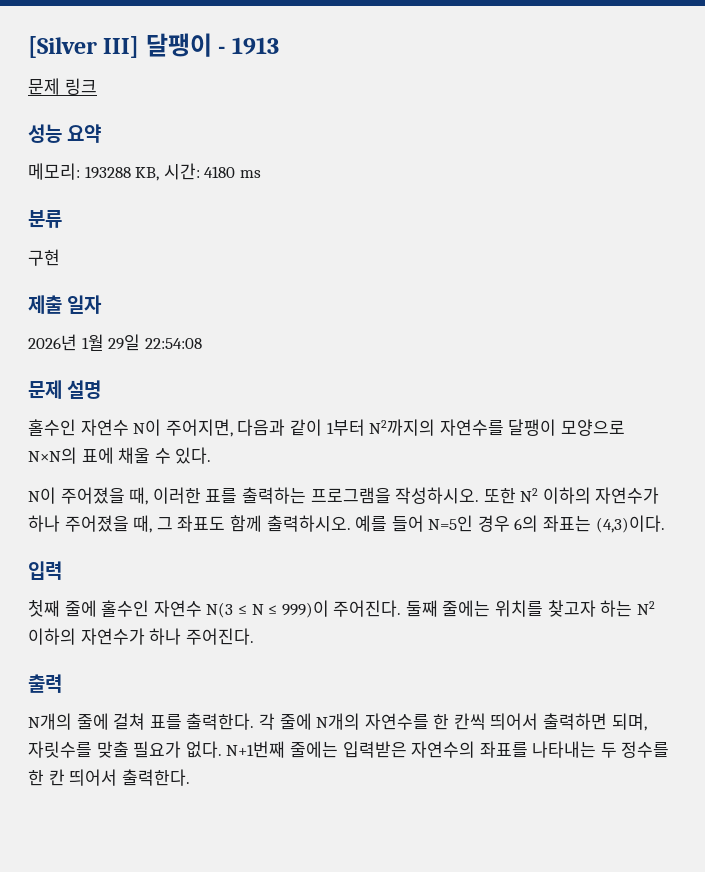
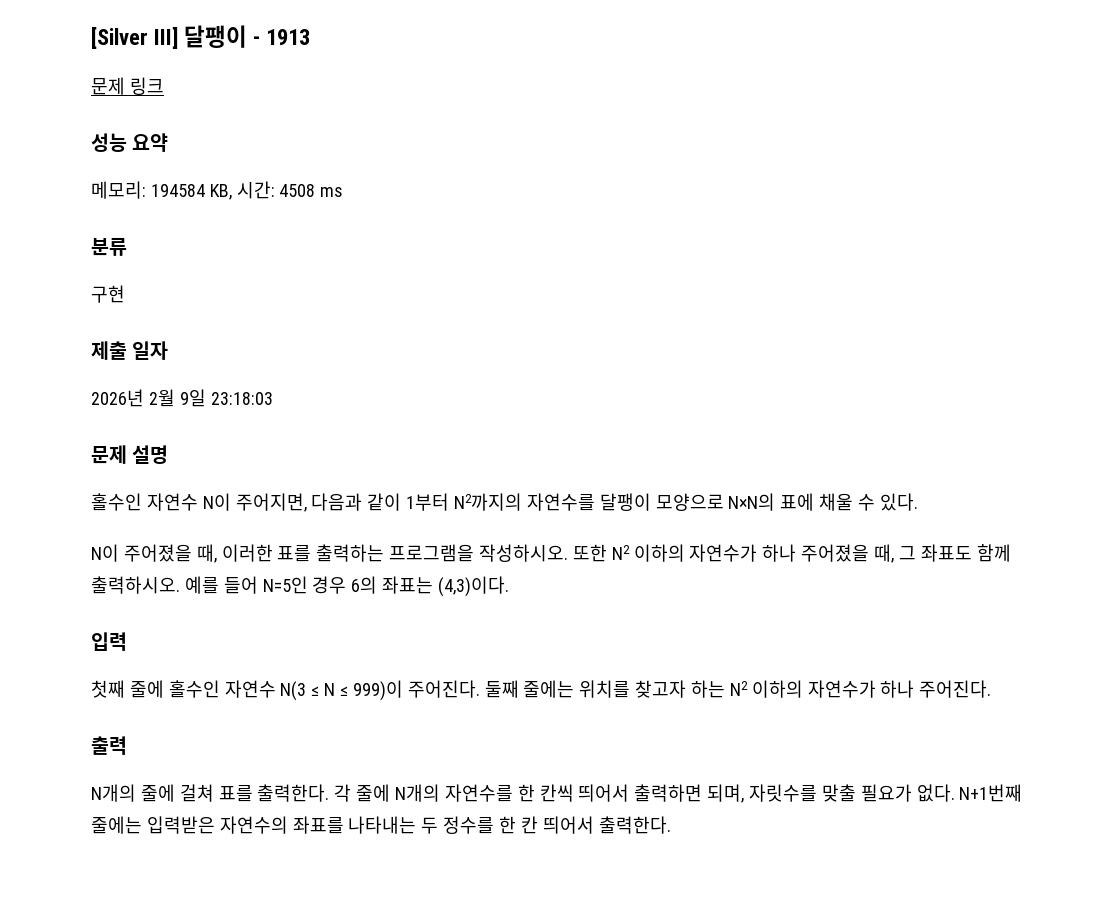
- 메모리: 193288 KB, 시간: 4180 ms
+ 메모리: 194584 KB, 시간: 4508 ms
- 2026년 1월 29일 22:54:08
+ 2026년 2월 9일 23:18:03

